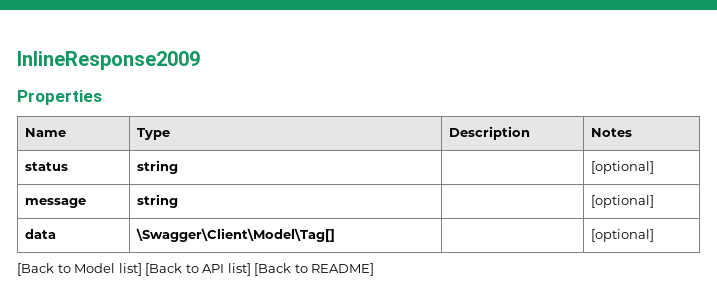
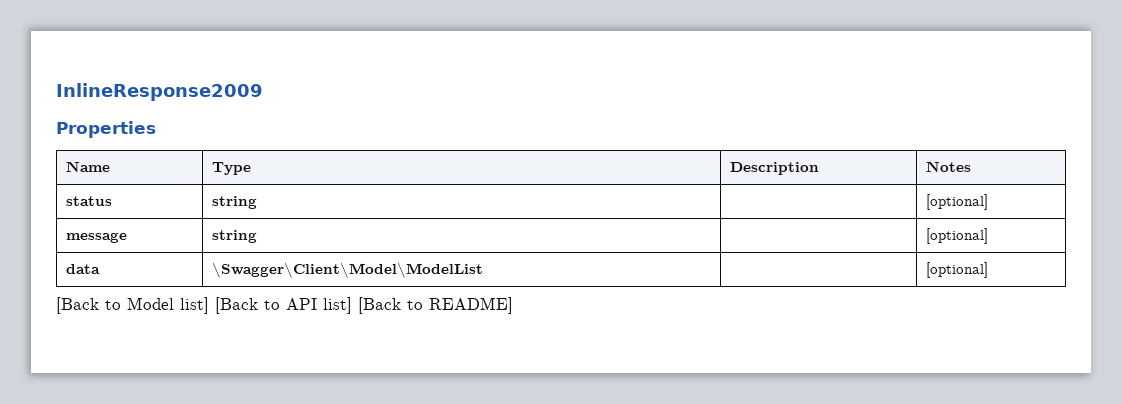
- data | \Swagger\Client\Model\Tag[] | | [optional]
+ data | \Swagger\Client\Model\ModelList | | [optional]

